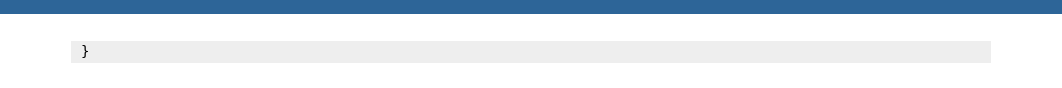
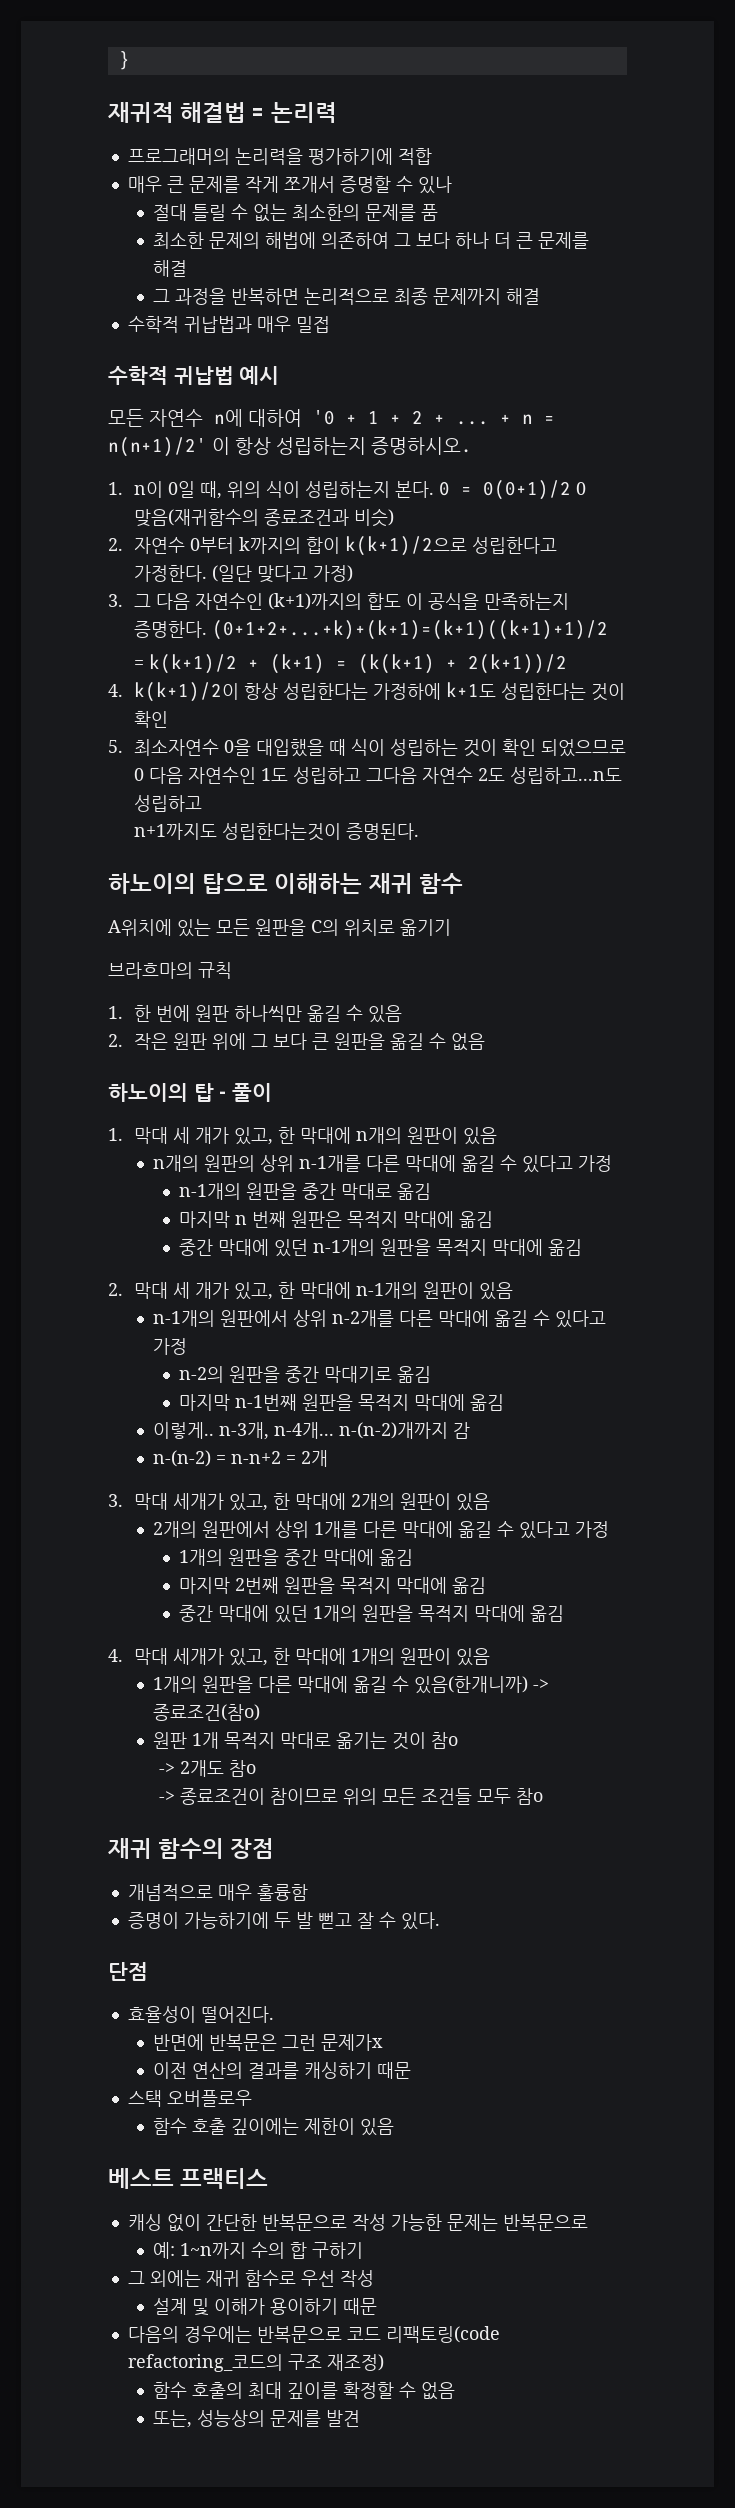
+ 재귀적 해결법 = 논리력
+ 프로그래머의 논리력을 평가하기에 적합
+ 매우 큰 문제를 작게 쪼개서 증명할 수 있나
+ 절대 틀릴 수 없는 최소한의 문제를 품
+ 최소한 문제의 해법에 의존하여 그 보다 하나 더 큰 문제를 해결
+ 그 과정을 반복하면 논리적으로 최종 문제까지 해결
+ 수학적 귀납법과 매우 밀접
+ 수학적 귀납법 예시
+ 모든 자연수 n에 대하여 '0 + 1 + 2 + ... + n = n(n+1)/2' 이 항상 성립하는지 증명하시오.
+ 1. n이 0일 때, 위의 식이 성립하는지 본다. 0 = 0(0+1)/2 0 맞음(재귀함수의 종료조건과 비슷)
+ 2. 자연수 0부터 k까지의 합이 k(k+1)/2으로 성립한다고 가정한다. (일단 맞다고 가정)
+ 3. 그 다음 자연수인 (k+1)까지의 합도 이 공식을 만족하는지 증명한다. (0+1+2+...+k)+(k+1)=(k+1)((k+1)+1)/2
+ = k(k+1)/2 + (k+1) = (k(k+1) + 2(k+1))/2
+ 4. k(k+1)/2이 항상 성립한다는 가정하에 k+1도 성립한다는 것이 확인
+ 5. 최소자연수 0을 대입했을 때 식이 성립하는 것이 확인 되었으므로 0 다음 자연수인 1도 성립하고 그다음 자연수 2도 성립하고...n도 성립하고
+ n+1까지도 성립한다는것이 증명된다.
+ 하노이의 탑으로 이해하는 재귀 함수
+ A위치에 있는 모든 원판을 C의 위치로 옮기기
+ 브라흐마의 규칙
+ 1. 한 번에 원판 하나씩만 옮길 수 있음
+ 2. 작은 원판 위에 그 보다 큰 원판을 옮길 수 없음
+ 하노이의 탑 - 풀이
+ 1. 막대 세 개가 있고, 한 막대에 n개의 원판이 있음
+ n개의 원판의 상위 n-1개를 다른 막대에 옮길 수 있다고 가정
+ n-1개의 원판을 중간 막대로 옮김
+ 마지막 n 번째 원판은 목적지 막대에 옮김
+ 중간 막대에 있던 n-1개의 원판을 목적지 막대에 옮김
+ 2. 막대 세 개가 있고, 한 막대에 n-1개의 원판이 있음
+ n-1개의 원판에서 상위 n-2개를 다른 막대에 옮길 수 있다고 가정
+ n-2의 원판을 중간 막대기로 옮김
+ 마지막 n-1번째 원판을 목적지 막대에 옮김
+ 이렇게.. n-3개, n-4개... n-(n-2)개까지 감
+ n-(n-2) = n-n+2 = 2개
+ 3. 막대 세개가 있고, 한 막대에 2개의 원판이 있음
+ 2개의 원판에서 상위 1개를 다른 막대에 옮길 수 있다고 가정
+ 1개의 원판을 중간 막대에 옮김
+ 마지막 2번째 원판을 목적지 막대에 옮김
+ 중간 막대에 있던 1개의 원판을 목적지 막대에 옮김
+ 4. 막대 세개가 있고, 한 막대에 1개의 원판이 있음
+ 1개의 원판을 다른 막대에 옮길 수 있음(한개니까) -> 종료조건(참o)
+ 원판 1개 목적지 막대로 옮기는 것이 참o
+ -> 2개도 참o
+ -> 종료조건이 참이므로 위의 모든 조건들 모두 참o
+ 재귀 함수의 장점
+ 개념적으로 매우 훌륭함
+ 증명이 가능하기에 두 발 뻗고 잘 수 있다.
+ 단점
+ 효율성이 떨어진다.
+ 반면에 반복문은 그런 문제가x
+ 이전 연산의 결과를 캐싱하기 때문
+ 스택 오버플로우
+ 함수 호출 깊이에는 제한이 있음
+ 베스트 프랙티스
+ 캐싱 없이 간단한 반복문으로 작성 가능한 문제는 반복문으로
+ 예: 1~n까지 수의 합 구하기
+ 그 외에는 재귀 함수로 우선 작성
+ 설계 및 이해가 용이하기 때문
+ 다음의 경우에는 반복문으로 코드 리팩토링(code refactoring_코드의 구조 재조정)
+ 함수 호출의 최대 깊이를 확정할 수 없음
+ 또는, 성능상의 문제를 발견

